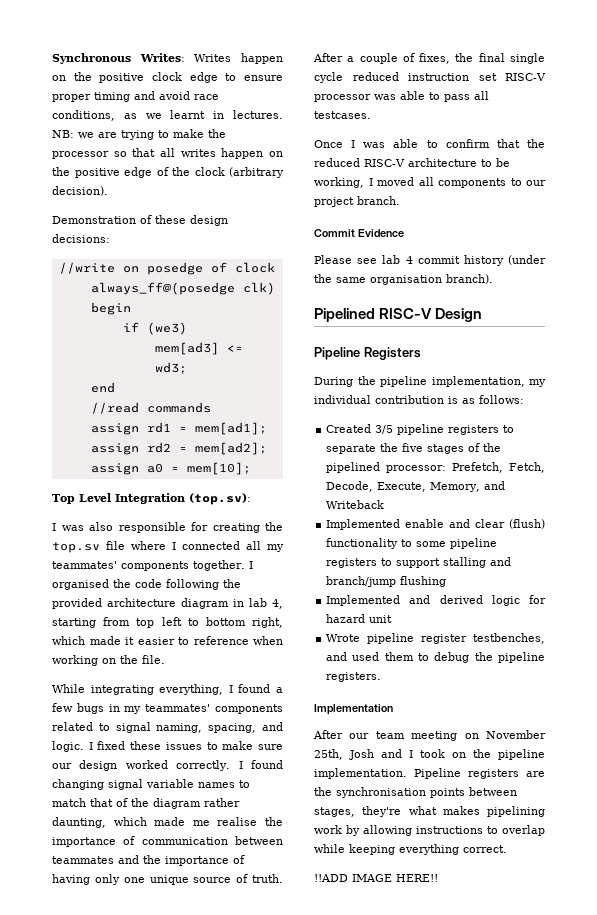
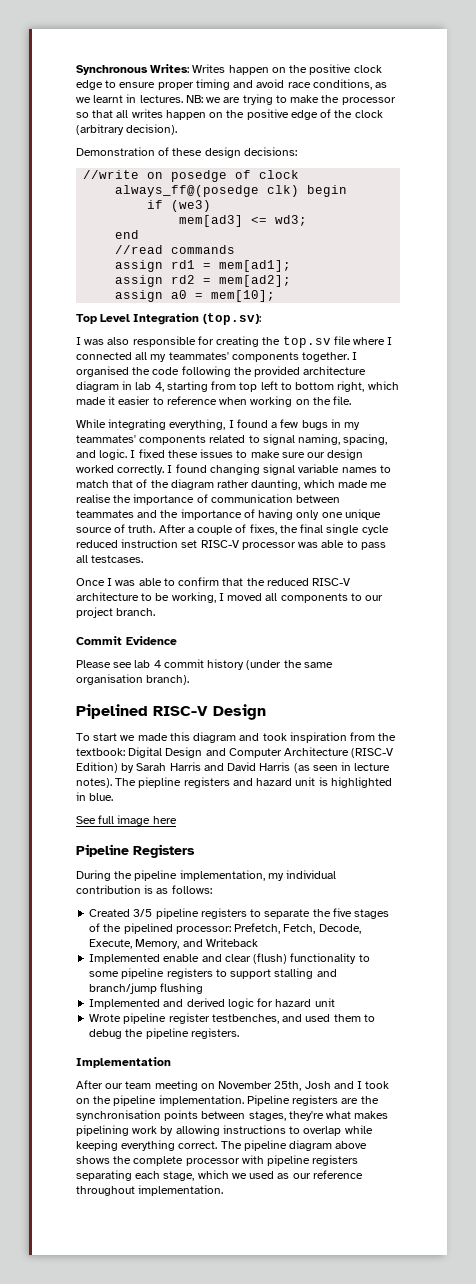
+ To start we made this diagram and took inspiration from the textbook: Digital Design and Computer Architecture (RISC-V Edition) by Sarah Harris and David Harris (as seen in lecture notes). The piepline registers and hazard unit is highlighted in blue.
+ See full image here
- Pipeline registers are the synchronisation points between stages, they're what makes pipelining work by allowing instructions to overlap while keeping everything correct.
- !!ADD IMAGE HERE!!
+ Pipeline registers are the synchronisation points between stages, they're what makes pipelining work by allowing instructions to overlap while keeping everything correct. The pipeline diagram above shows the complete processor with pipeline registers separating each stage, which we used as our reference throughout implementation.

